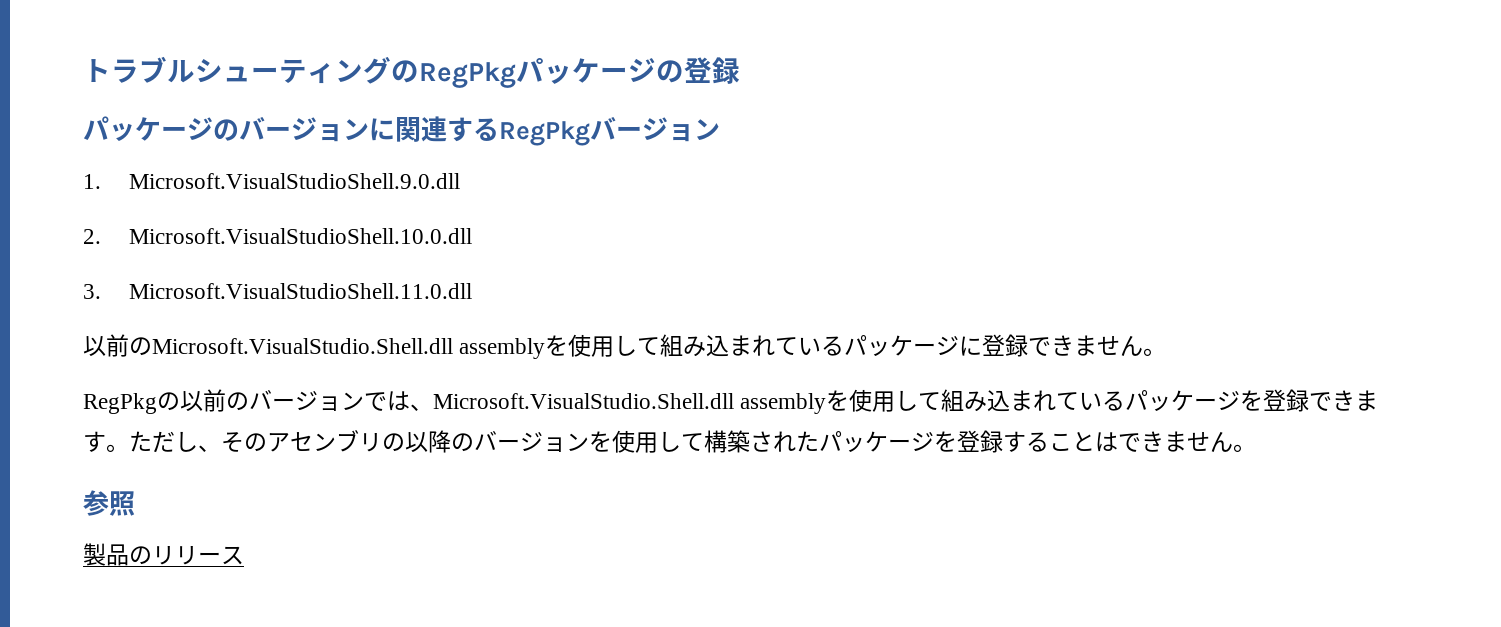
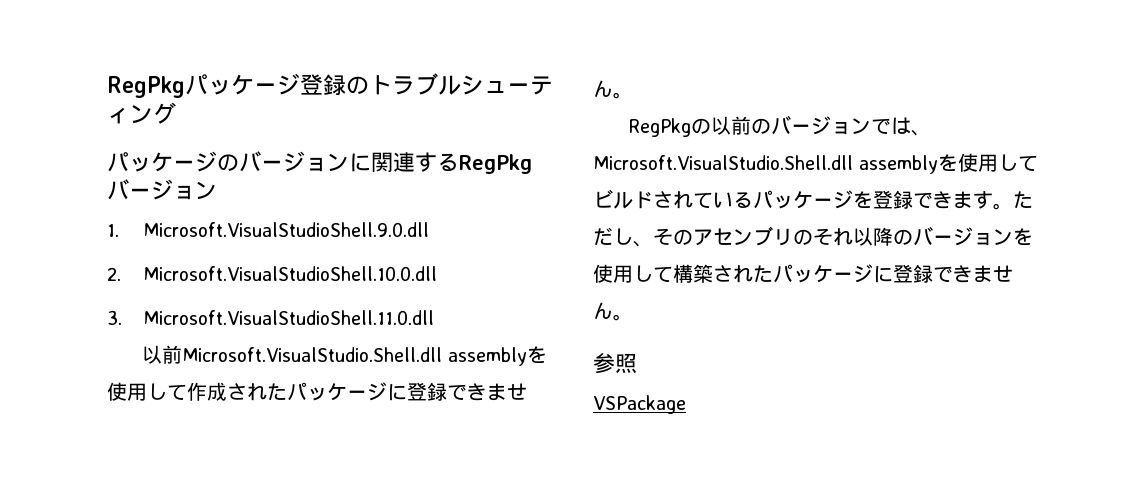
- トラブルシューティングのRegPkgパッケージの登録
+ RegPkgパッケージ登録のトラブルシューティング
- 以前のMicrosoft.VisualStudio.Shell.dll assemblyを使用して組み込まれているパッケージに登録できません。
+ 以前Microsoft.VisualStudio.Shell.dll assemblyを使用して作成されたパッケージに登録できません。
- RegPkgの以前のバージョンでは、Microsoft.VisualStudio.Shell.dll assemblyを使用して組み込まれているパッケージを登録できます。
+ RegPkgの以前のバージョンでは、Microsoft.VisualStudio.Shell.dll assemblyを使用してビルドされているパッケージを登録できます。
- ただし、そのアセンブリの以降のバージョンを使用して構築されたパッケージを登録することはできません。
+ ただし、そのアセンブリのそれ以降のバージョンを使用して構築されたパッケージに登録できません。
- 製品のリリース
+ VSPackage

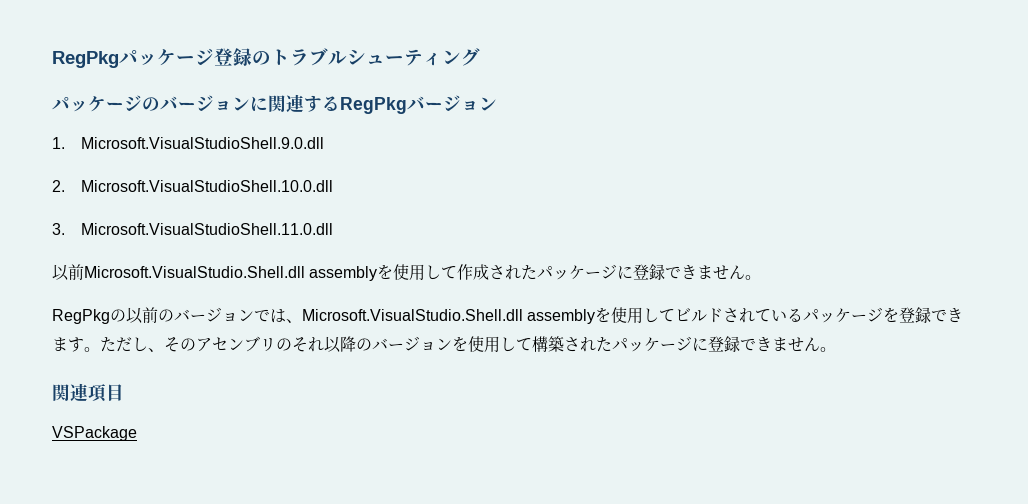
- 参照
+ 関連項目

